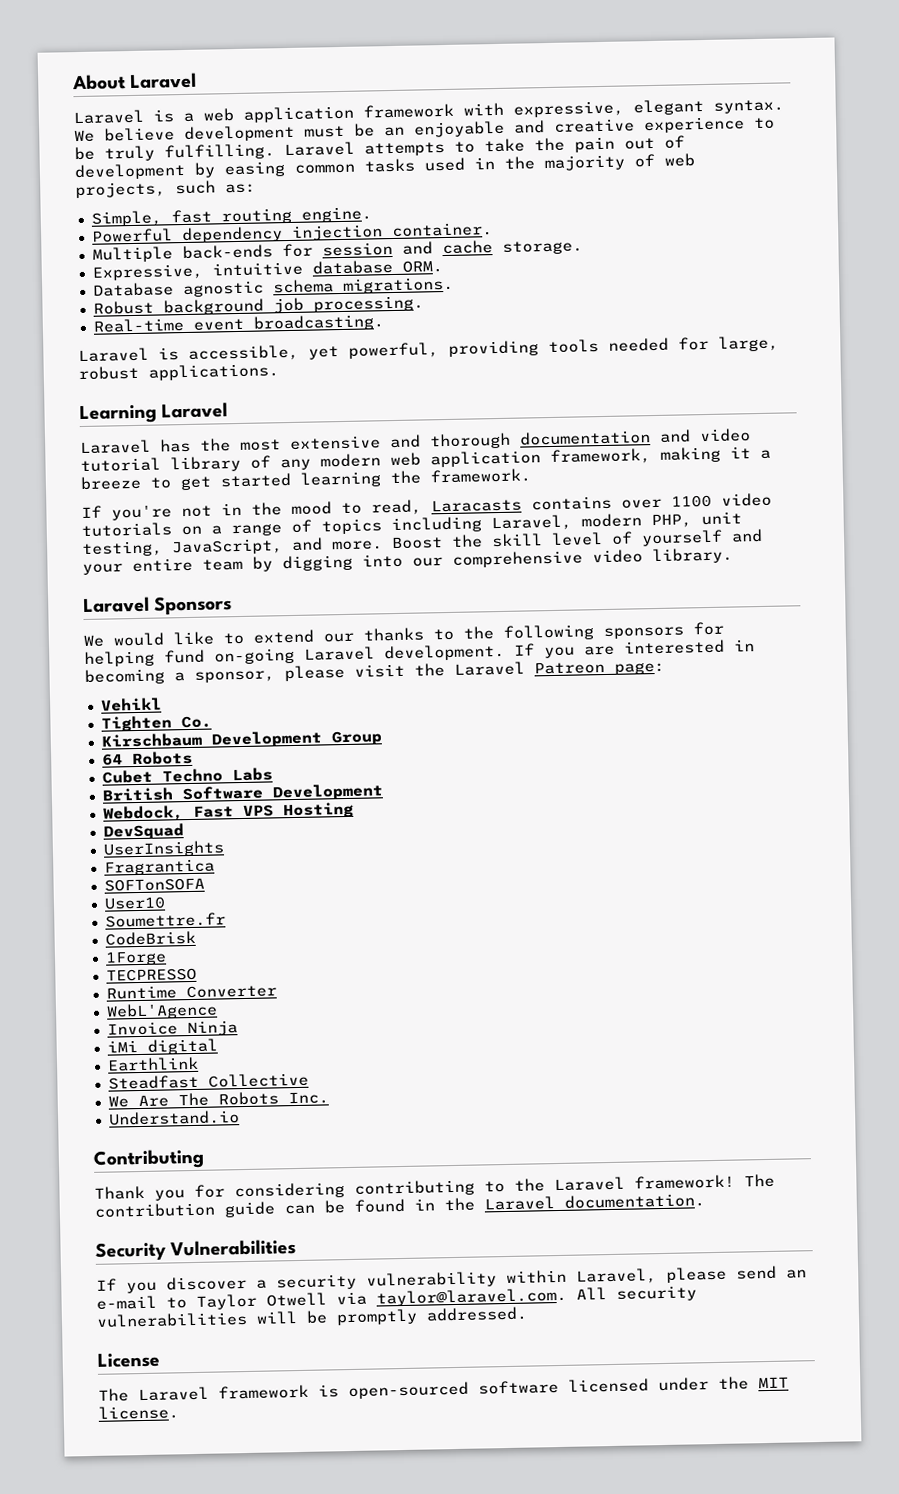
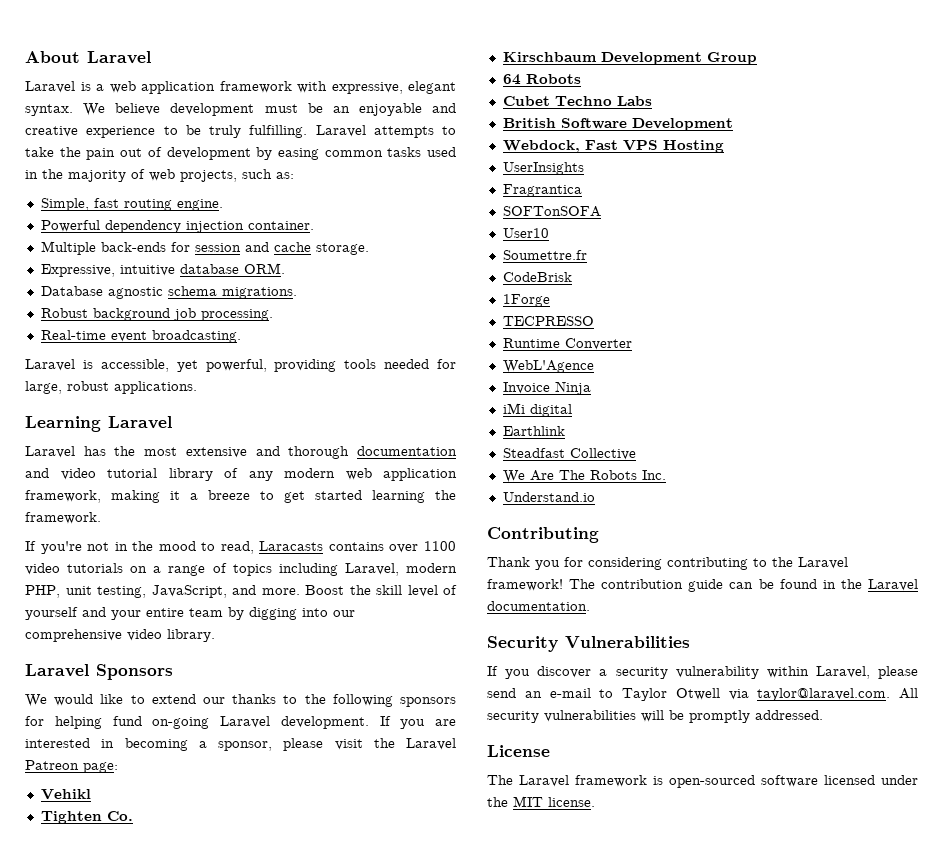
- DevSquad

